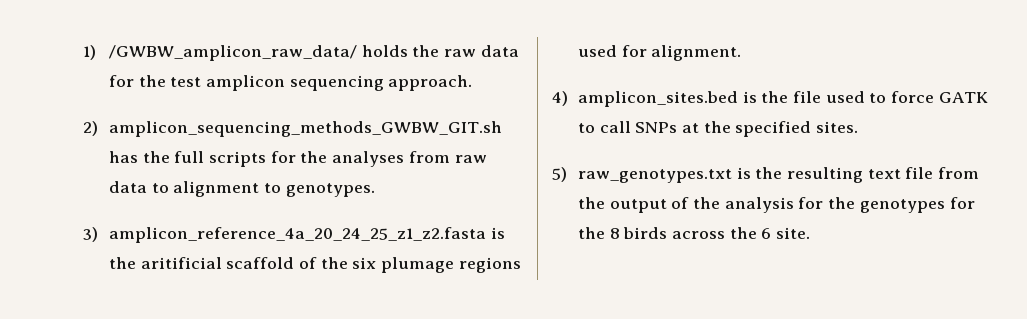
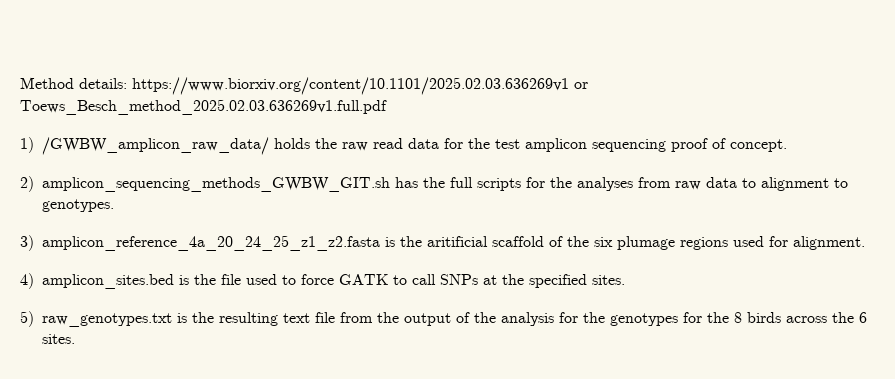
+ Method details: https://www.biorxiv.org/content/10.1101/2025.02.03.636269v1 or Toews_Besch_method_2025.02.03.636269v1.full.pdf
- 1) /GWBW_amplicon_raw_data/ holds the raw data for the test amplicon sequencing approach.
+ 1) /GWBW_amplicon_raw_data/ holds the raw read data for the test amplicon sequencing proof of concept.
- 5) raw_genotypes.txt is the resulting text file from the output of the analysis for the genotypes for the 8 birds across the 6 site.
+ 5) raw_genotypes.txt is the resulting text file from the output of the analysis for the genotypes for the 8 birds across the 6 sites.

